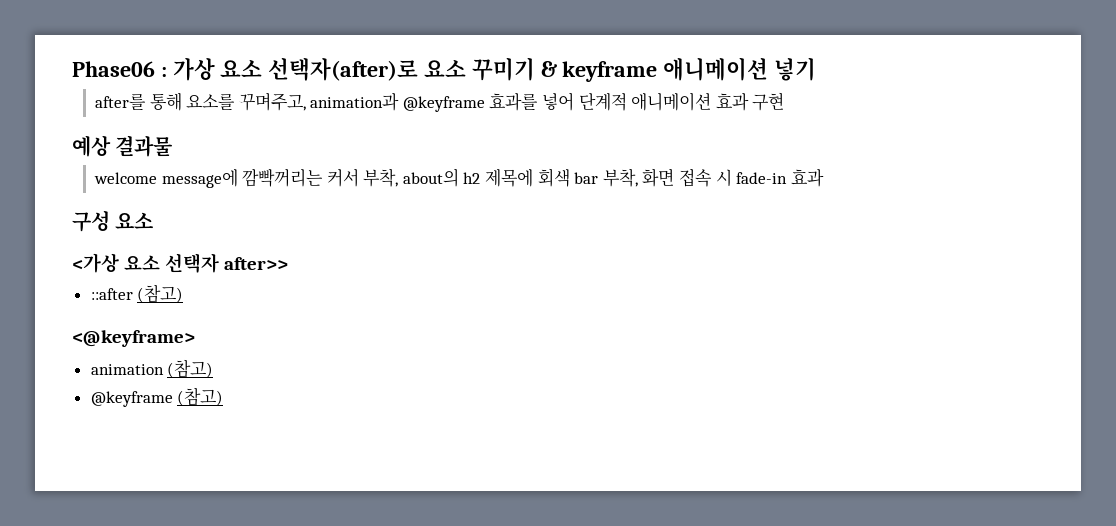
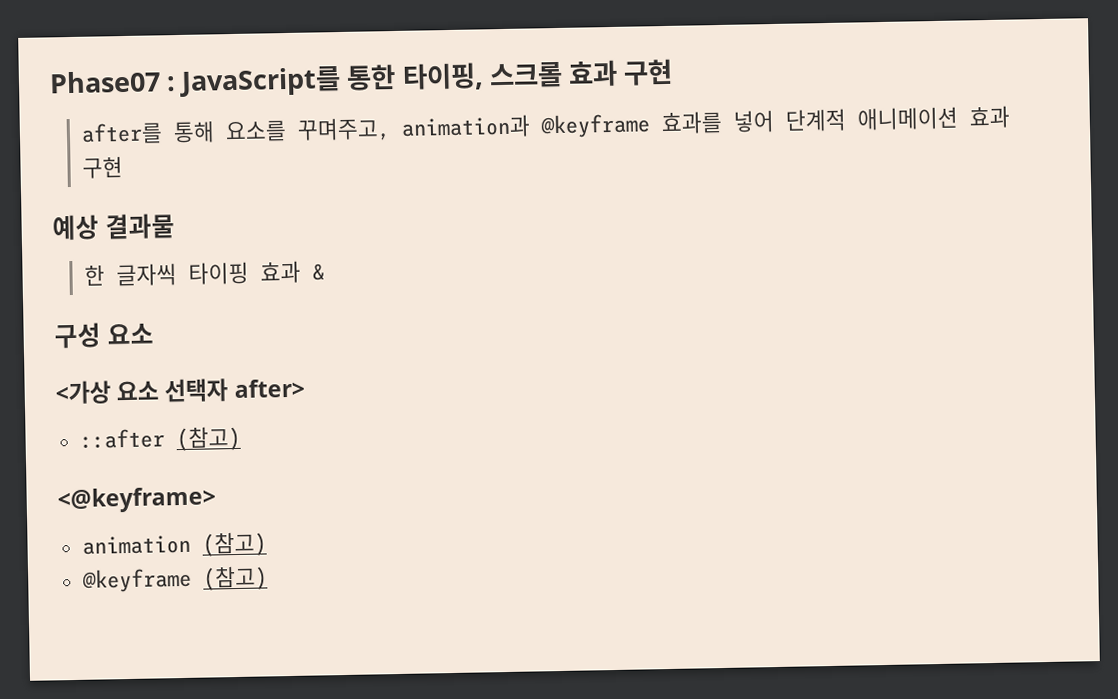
- Phase06 : 가상 요소 선택자(after)로 요소 꾸미기 & keyframe 애니메이션 넣기
+ Phase07 : JavaScript를 통한 타이핑, 스크롤 효과 구현
- welcome message에 깜빡꺼리는 커서 부착, about의 h2 제목에 회색 bar 부착, 화면 접속 시 fade-in 효과
+ 한 글자씩 타이핑 효과 &
- <가상 요소 선택자 after>>
+ <가상 요소 선택자 after>

